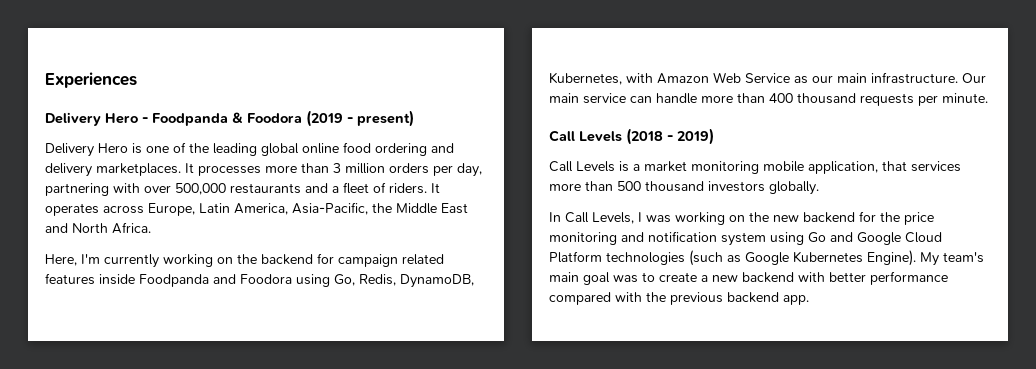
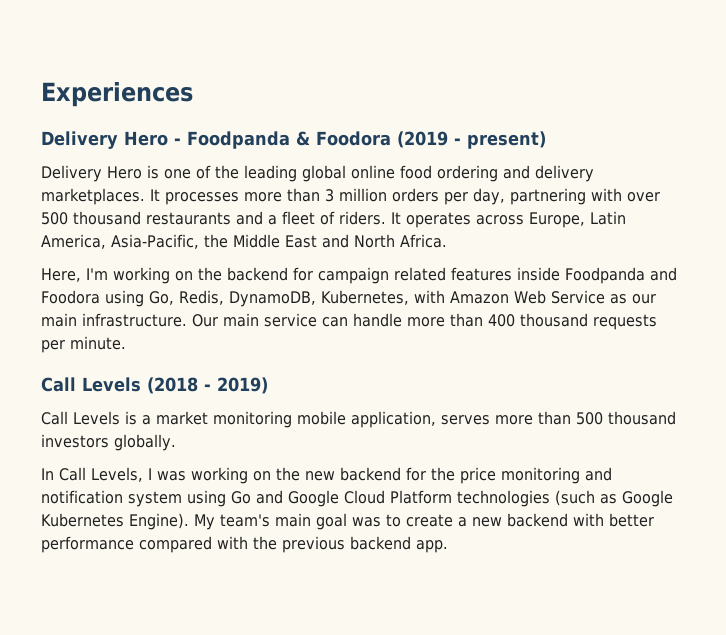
- It processes more than 3 million orders per day, partnering with over 500,000 restaurants and a fleet of riders.
+ It processes more than 3 million orders per day, partnering with over 500 thousand restaurants and a fleet of riders.
- Here, I'm currently working on the backend for campaign related features inside Foodpanda and Foodora using Go, Redis, DynamoDB, Kubernetes, with Amazon Web Service as our main infrastructure.
+ Here, I'm working on the backend for campaign related features inside Foodpanda and Foodora using Go, Redis, DynamoDB, Kubernetes, with Amazon Web Service as our main infrastructure.
- Call Levels is a market monitoring mobile application, that services more than 500 thousand investors globally.
+ Call Levels is a market monitoring mobile application, serves more than 500 thousand investors globally.

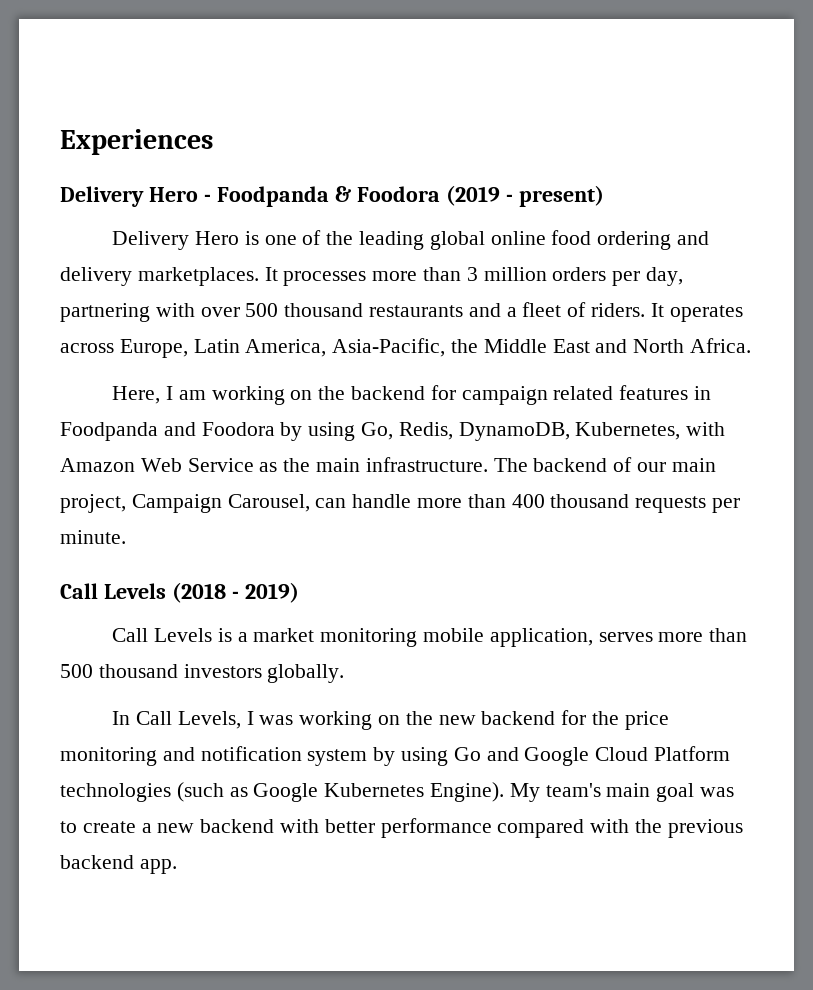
- Here, I'm working on the backend for campaign related features inside Foodpanda and Foodora using Go, Redis, DynamoDB, Kubernetes, with Amazon Web Service as our main infrastructure. Our main service can handle more than 400 thousand requests per minute.
+ Here, I am working on the backend for campaign related features in Foodpanda and Foodora by using Go, Redis, DynamoDB, Kubernetes, with Amazon Web Service as the main infrastructure. The backend of our main project, Campaign Carousel, can handle more than 400 thousand requests per minute.
- In Call Levels, I was working on the new backend for the price monitoring and notification system using Go and Google Cloud Platform technologies (such as Google Kubernetes Engine).
+ In Call Levels, I was working on the new backend for the price monitoring and notification system by using Go and Google Cloud Platform technologies (such as Google Kubernetes Engine).

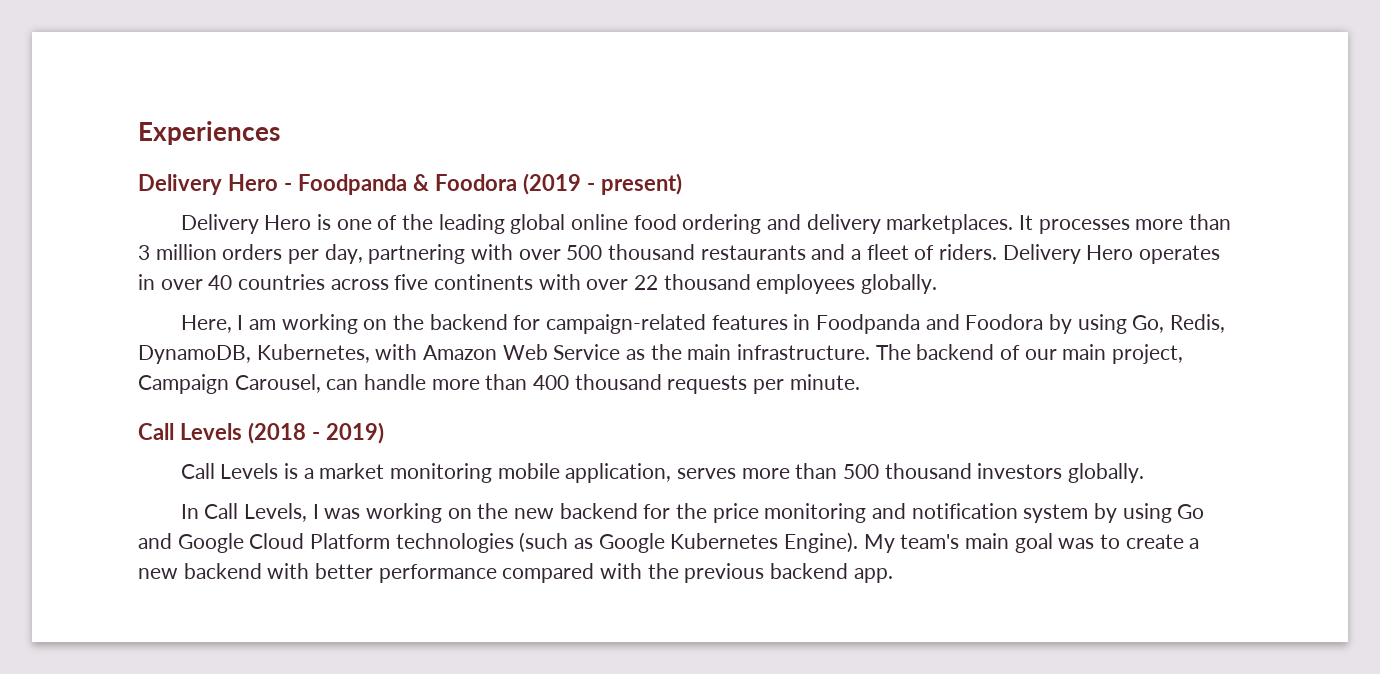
- It operates across Europe, Latin America, Asia-Pacific, the Middle East and North Africa.
+ Delivery Hero operates in over 40 countries across five continents with over 22 thousand employees globally.
- Here, I am working on the backend for campaign related features in Foodpanda and Foodora by using Go, Redis, DynamoDB, Kubernetes, with Amazon Web Service as the main infrastructure.
+ Here, I am working on the backend for campaign-related features in Foodpanda and Foodora by using Go, Redis, DynamoDB, Kubernetes, with Amazon Web Service as the main infrastructure.

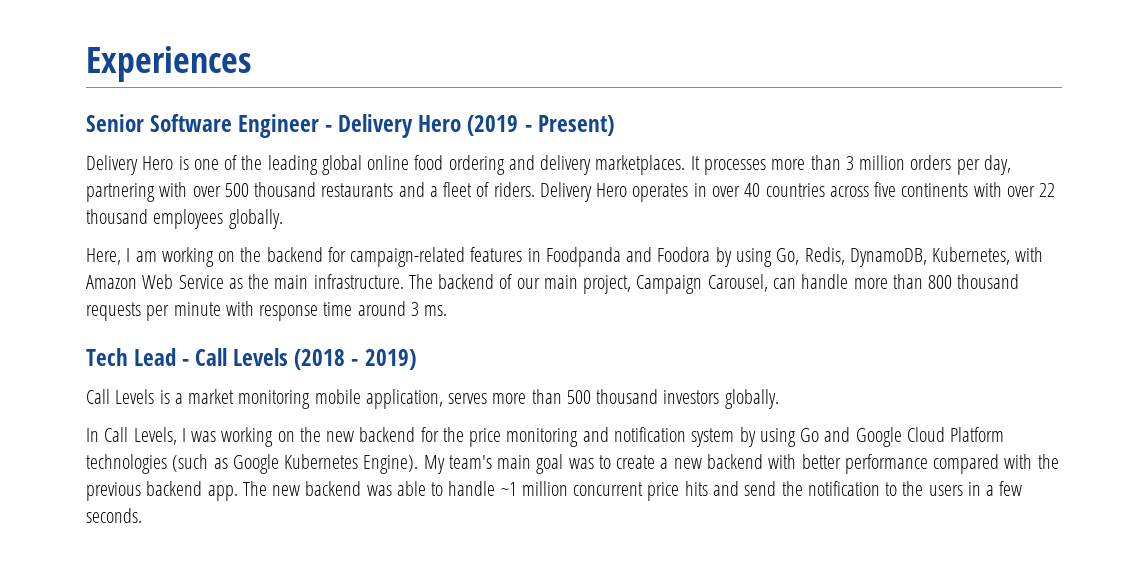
- Delivery Hero - Foodpanda & Foodora (2019 - present)
+ Senior Software Engineer - Delivery Hero (2019 - Present)
- The backend of our main project, Campaign Carousel, can handle more than 400 thousand requests per minute.
- Call Levels (2018 - 2019)
+ The backend of our main project, Campaign Carousel, can handle more than 800 thousand requests per minute with response time around 3 ms.
+ Tech Lead - Call Levels (2018 - 2019)
+ The new backend was able to handle ~1 million concurrent price hits and send the notification to the users in a few seconds.

